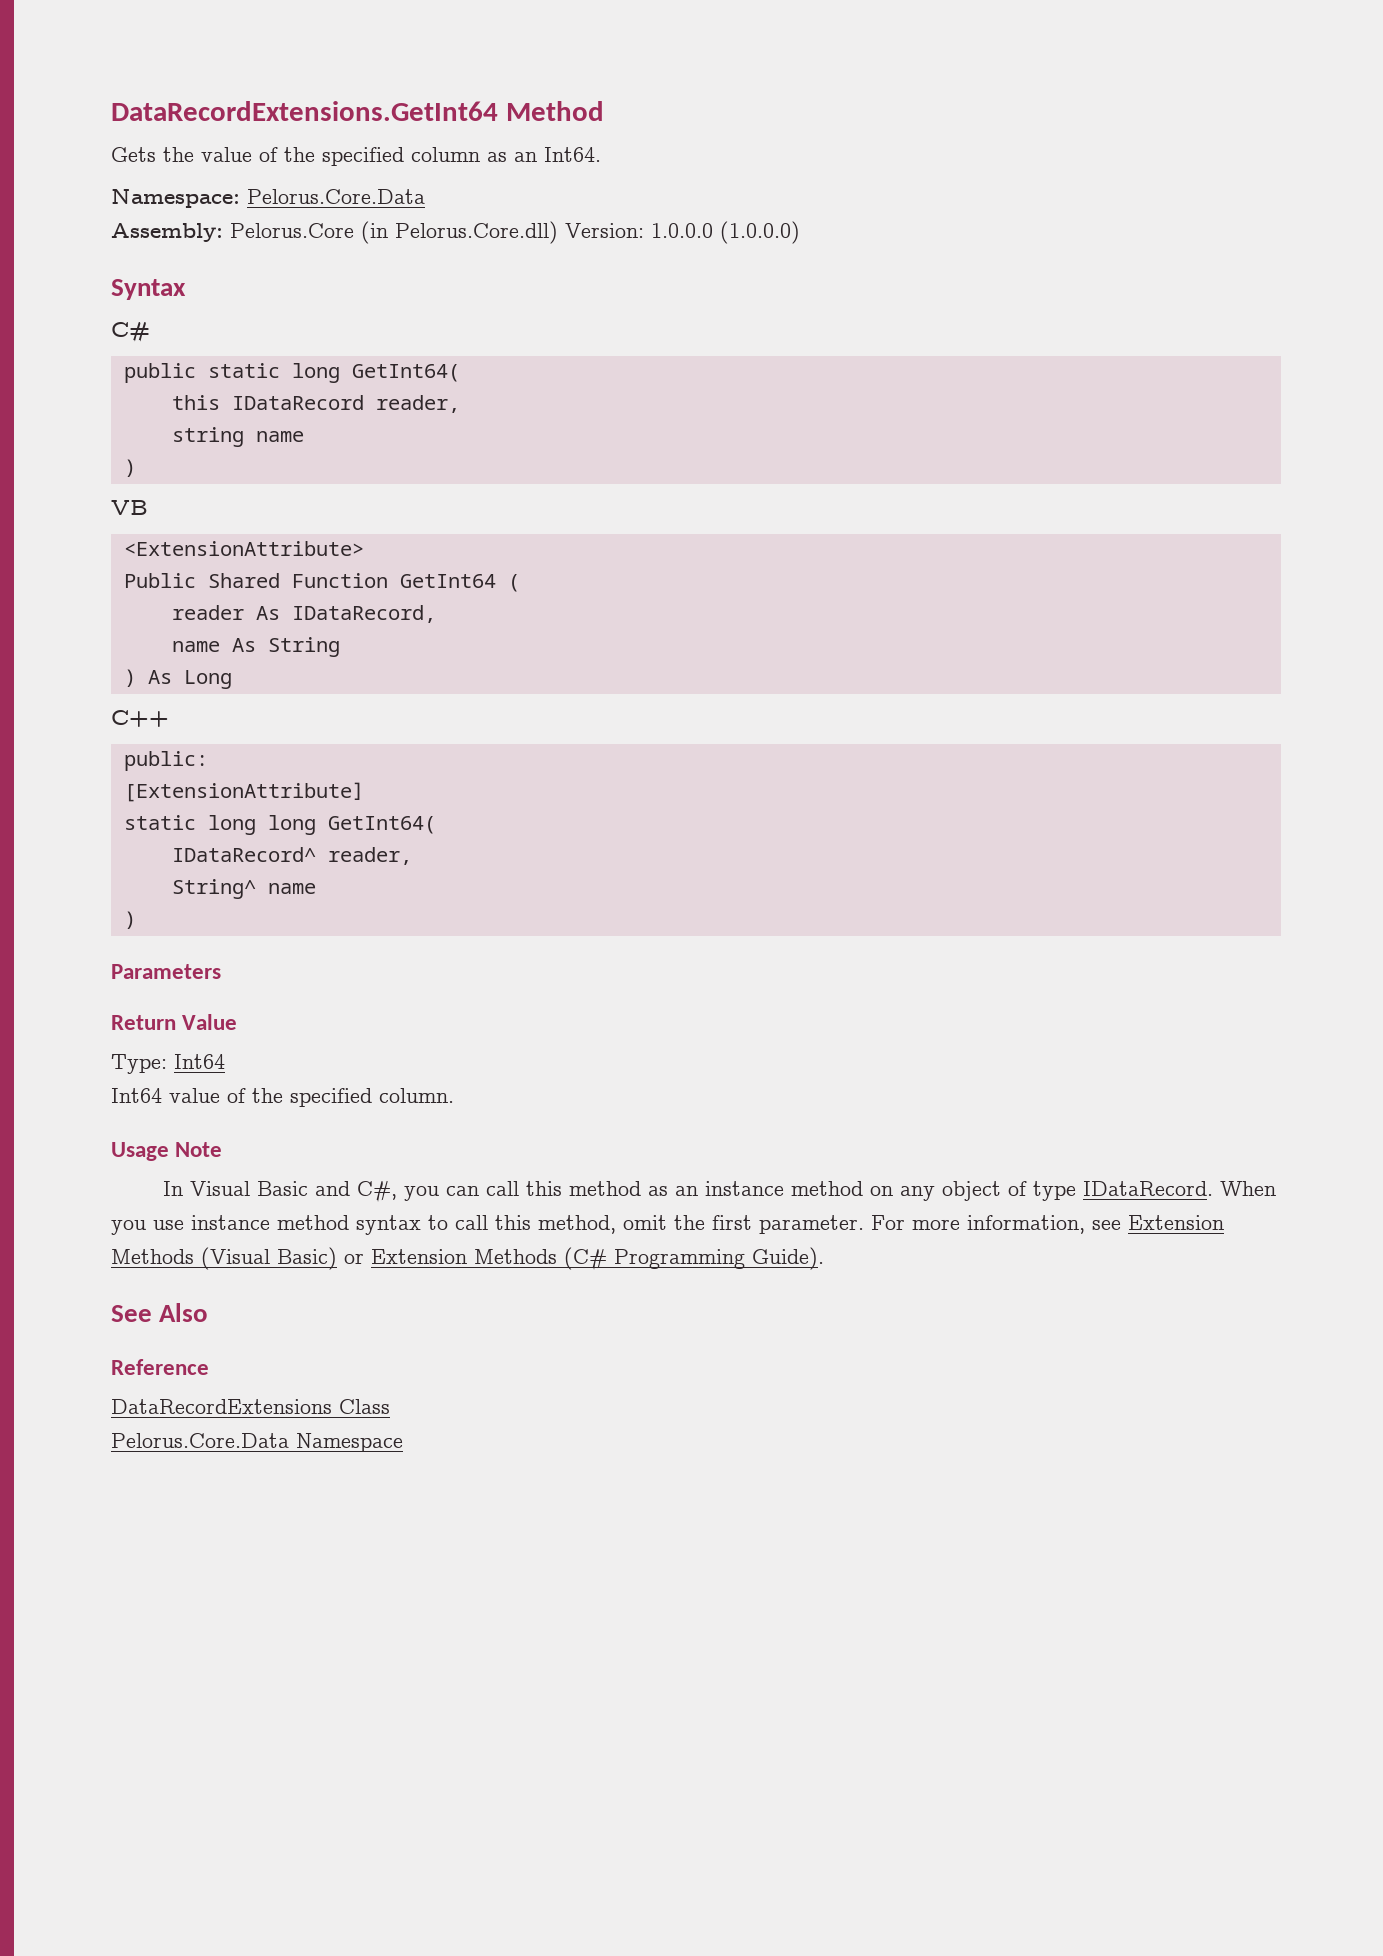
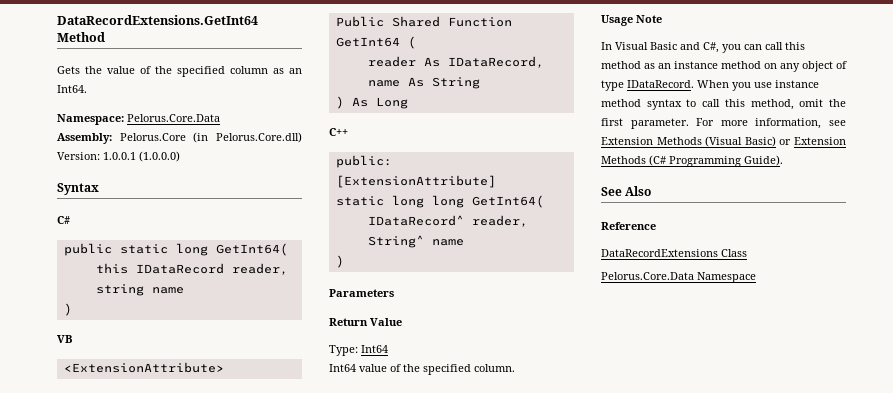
- Assembly: Pelorus.Core (in Pelorus.Core.dll) Version: 1.0.0.0 (1.0.0.0)
+ Assembly: Pelorus.Core (in Pelorus.Core.dll) Version: 1.0.0.1 (1.0.0.0)

